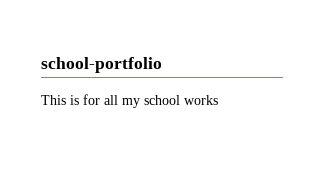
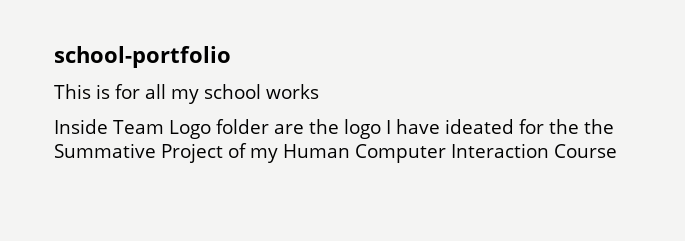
+ Inside Team Logo folder are the logo I have ideated for the the Summative Project of my Human Computer Interaction Course

